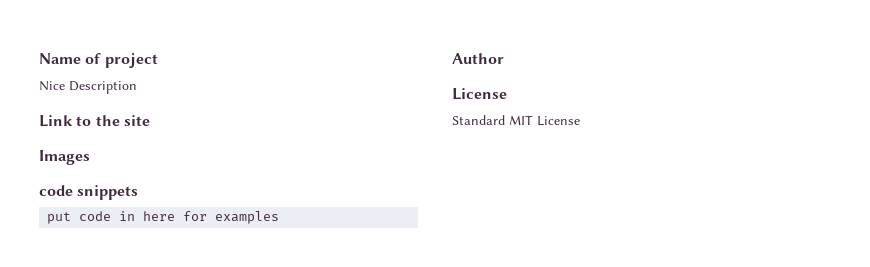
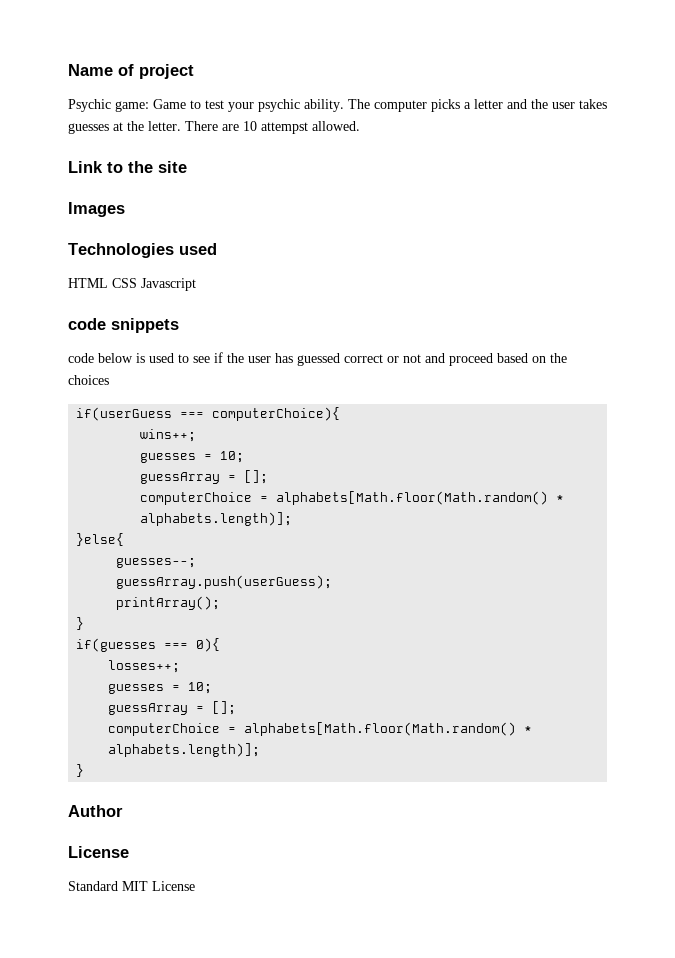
- Nice Description
+ Psychic game: Game to test your psychic ability. The computer picks a letter and the user takes guesses at the letter. There are 10 attempst allowed.
+ Technologies used
+ HTML CSS Javascript
  code snippets
- put code in here for examples
+ code below is used to see if the user has guessed correct or not and proceed based on the choices
+ if(userGuess === computerChoice){
+ wins++;
+ guesses = 10;
+ guessArray = [];
+ computerChoice = alphabets[Math.floor(Math.random() * alphabets.length)];
+ }else{
+ guesses--;
+ guessArray.push(userGuess);
+ printArray();
+ }
+ if(guesses === 0){
+ losses++;
+ guesses = 10;
+ guessArray = [];
+ computerChoice = alphabets[Math.floor(Math.random() * alphabets.length)];
+ }

